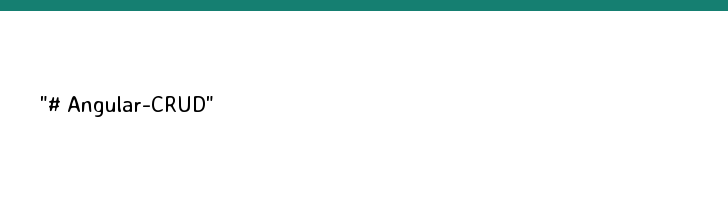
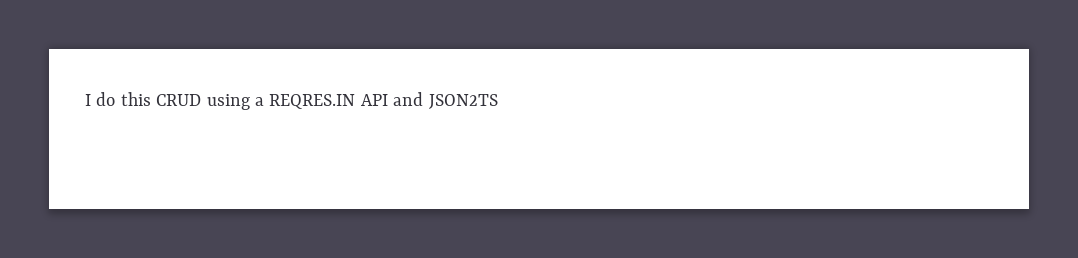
- "# Angular-CRUD"
+ I do this CRUD using a REQRES.IN API and JSON2TS

